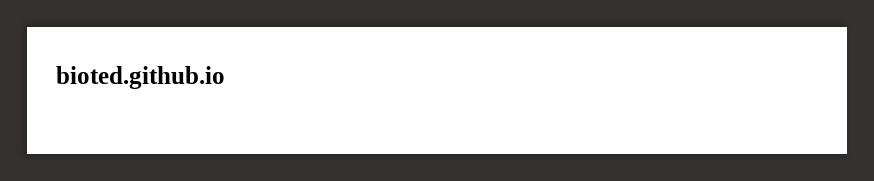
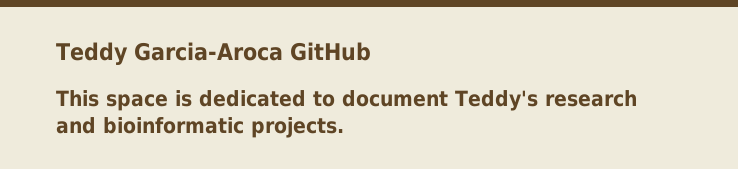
- bioted.github.io
+ Teddy Garcia-Aroca GitHub
+ This space is dedicated to document Teddy's research and bioinformatic projects.

